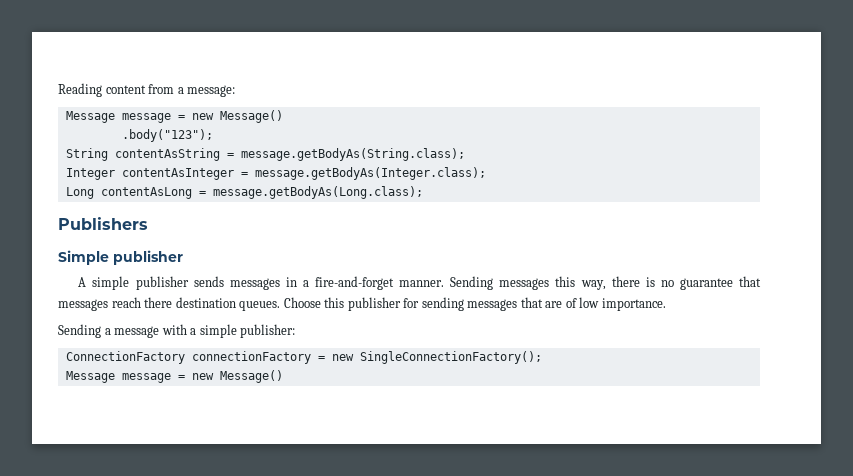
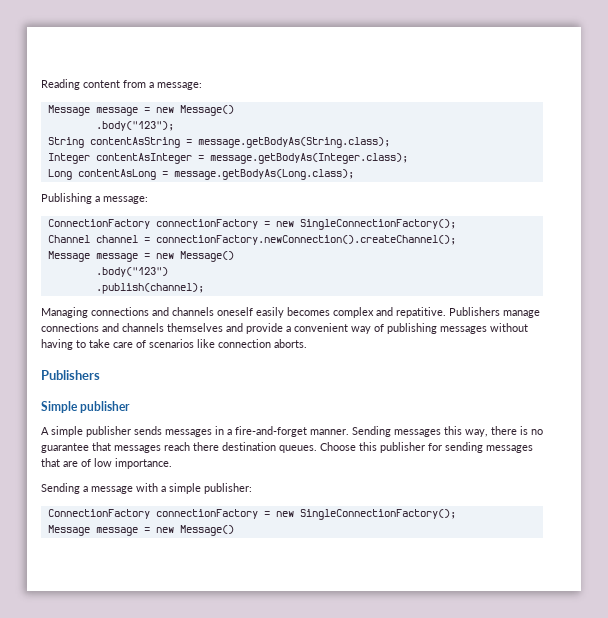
+ Publishing a message:
+ ConnectionFactory connectionFactory = new SingleConnectionFactory();
+ Channel channel = connectionFactory.newConnection().createChannel();
+ Message message = new Message()
+ .body("123")
+ .publish(channel);
+ Managing connections and channels oneself easily becomes complex and repatitive. Publishers manage connections and channels themselves and provide a convenient way of publishing messages without having to take care of scenarios like connection aborts.

